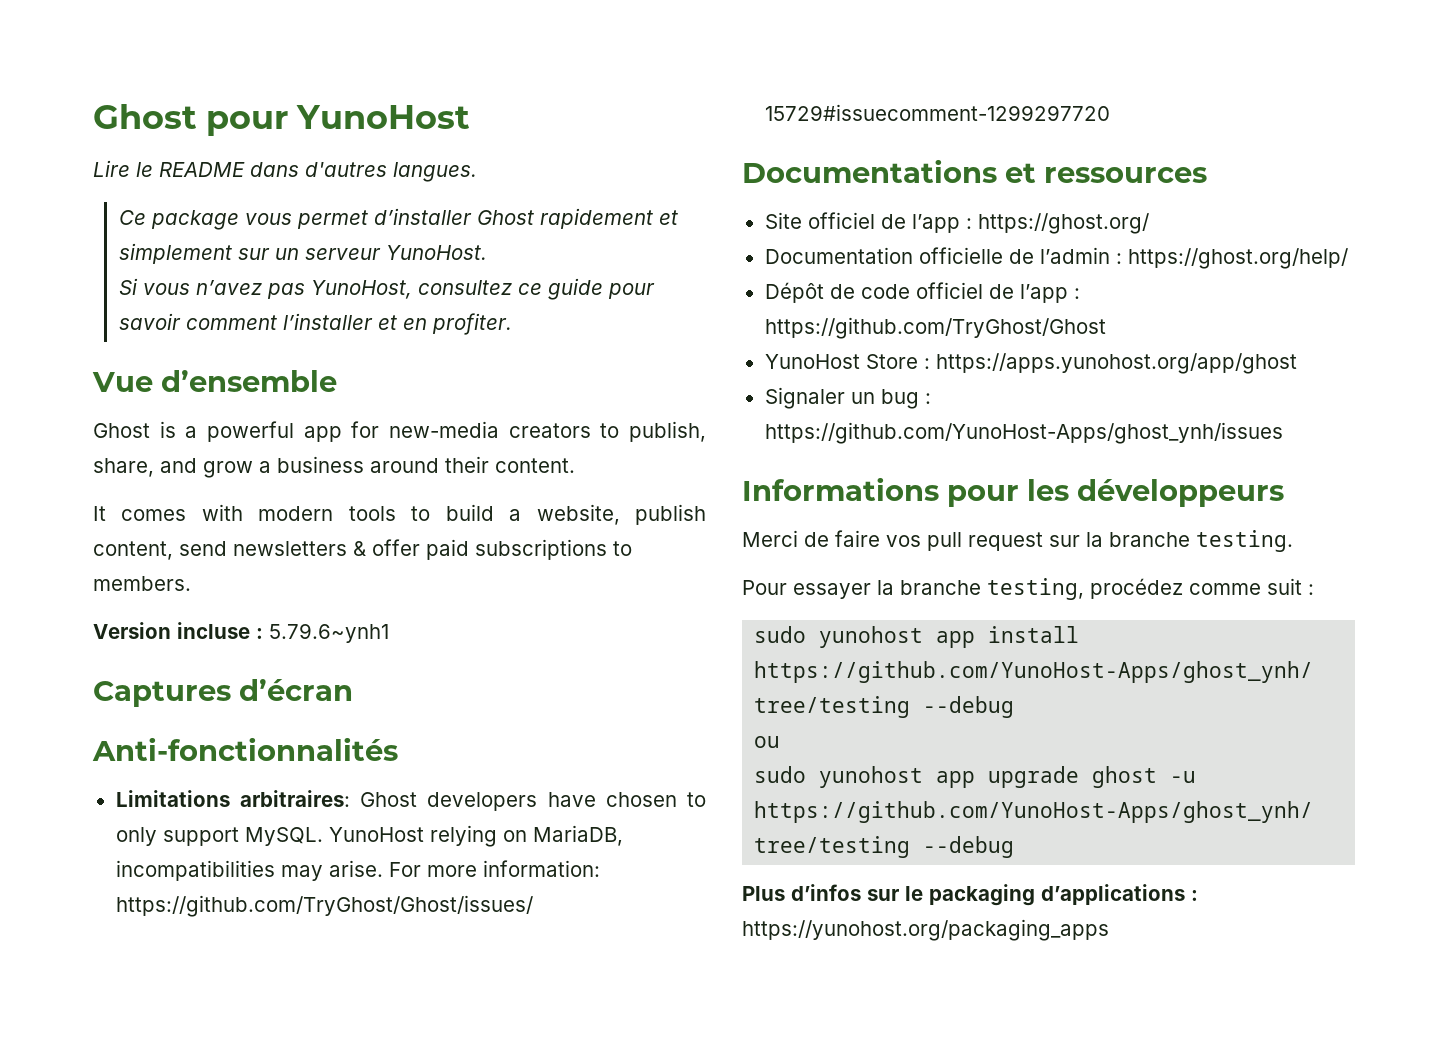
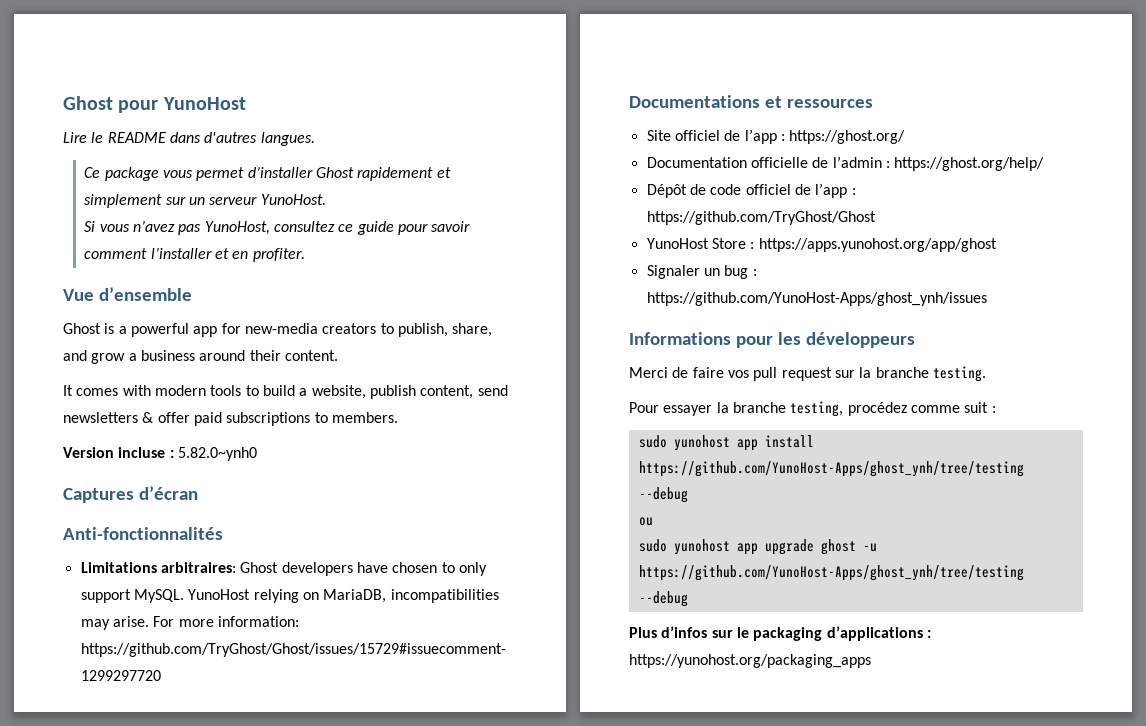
- Version incluse : 5.79.6~ynh1
+ Version incluse : 5.82.0~ynh0

